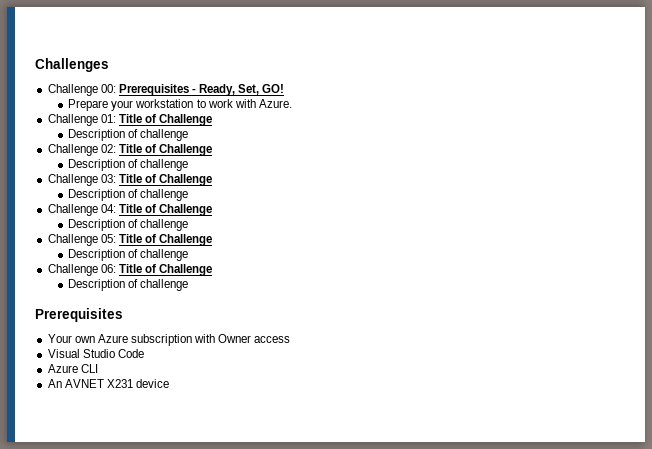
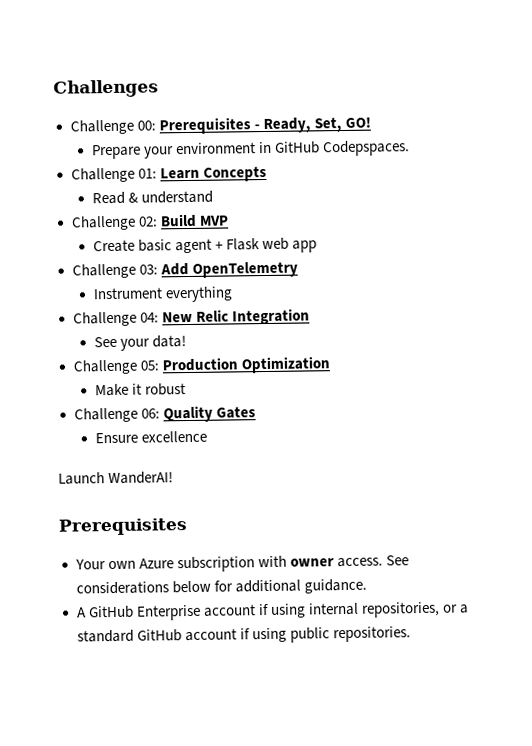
- Prepare your workstation to work with Azure.
- Challenge 01: Title of Challenge
- Description of challenge
- Challenge 02: Title of Challenge
- Description of challenge
- Challenge 03: Title of Challenge
- Description of challenge
- Challenge 04: Title of Challenge
- Description of challenge
- Challenge 05: Title of Challenge
- Description of challenge
- Challenge 06: Title of Challenge
- Description of challenge
+ Prepare your environment in GitHub Codepspaces.
+ Challenge 01: Learn Concepts
+ Read & understand
+ Challenge 02: Build MVP
+ Create basic agent + Flask web app
+ Challenge 03: Add OpenTelemetry
+ Instrument everything
+ Challenge 04: New Relic Integration
+ See your data!
+ Challenge 05: Production Optimization
+ Make it robust
+ Challenge 06: Quality Gates
+ Ensure excellence
+ Launch WanderAI!
- Your own Azure subscription with Owner access
- Visual Studio Code
- Azure CLI
- An AVNET X231 device
+ Your own Azure subscription with owner access. See considerations below for additional guidance.
+ A GitHub Enterprise account if using internal repositories, or a standard GitHub account if using public repositories.

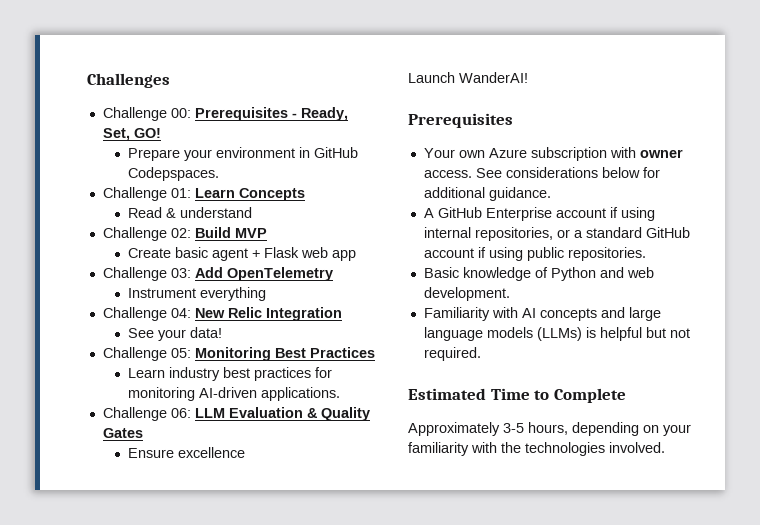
- Challenge 05: Production Optimization
- Make it robust
+ Challenge 05: Monitoring Best Practices
+ Learn industry best practices for monitoring AI-driven applications.
- Challenge 06: Quality Gates
+ Challenge 06: LLM Evaluation & Quality Gates
+ Basic knowledge of Python and web development.
+ Familiarity with AI concepts and large language models (LLMs) is helpful but not required.
+ Estimated Time to Complete
+ Approximately 3-5 hours, depending on your familiarity with the technologies involved.

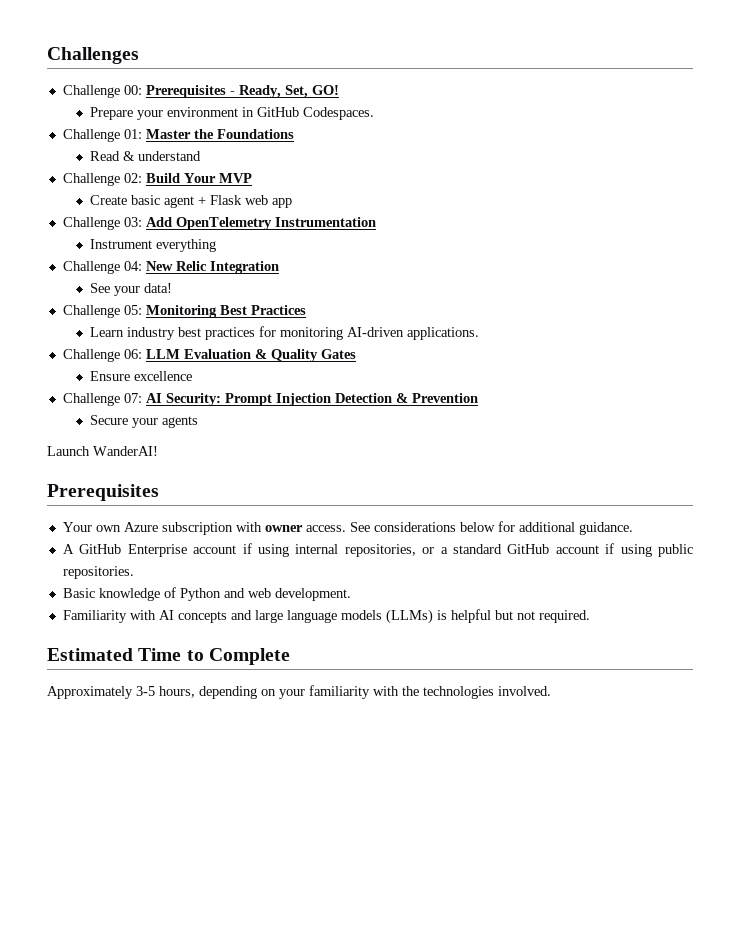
- Prepare your environment in GitHub Codepspaces.
+ Prepare your environment in GitHub Codespaces.
- Challenge 01: Learn Concepts
+ Challenge 01: Master the Foundations
- Challenge 02: Build MVP
+ Challenge 02: Build Your MVP
- Challenge 03: Add OpenTelemetry
+ Challenge 03: Add OpenTelemetry Instrumentation
+ Challenge 07: AI Security: Prompt Injection Detection & Prevention
+ Secure your agents

